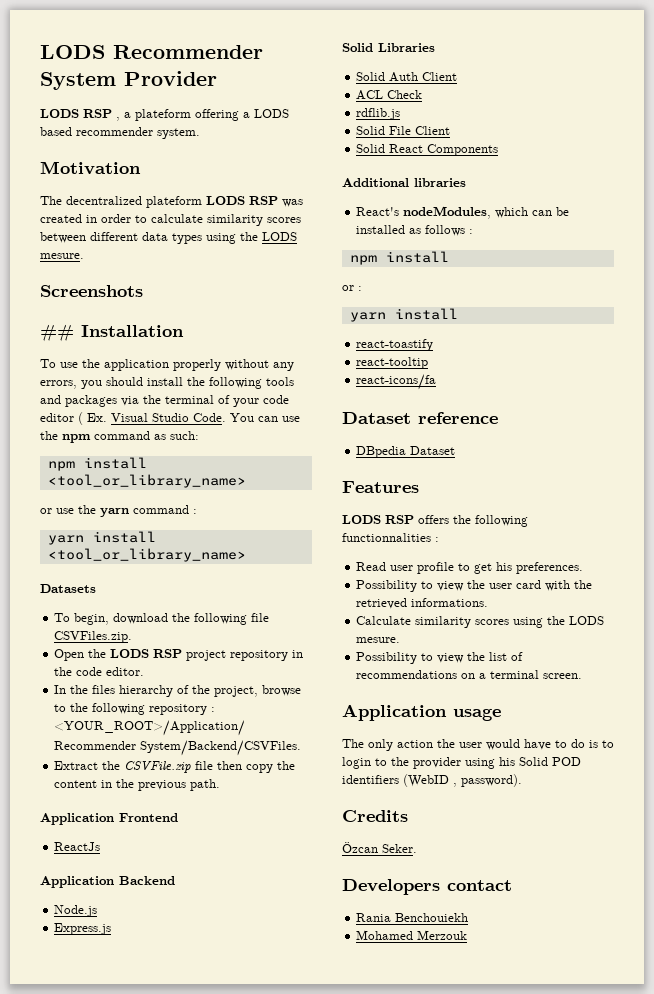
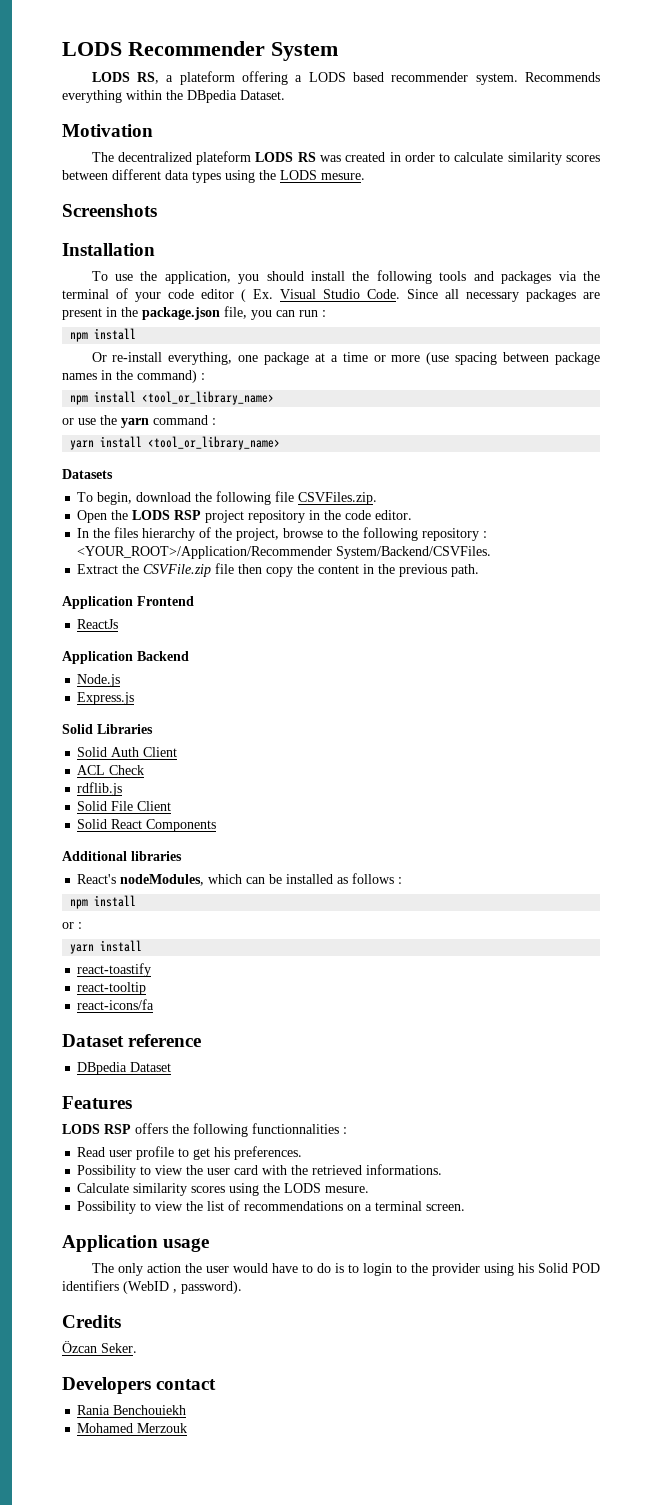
- LODS Recommender System Provider
- LODS RSP , a plateform offering a LODS based recommender system.
+ LODS Recommender System
+ LODS RS, a plateform offering a LODS based recommender system. Recommends everything within the DBpedia Dataset.
- The decentralized plateform LODS RSP was created in order to calculate similarity scores between different data types using the LODS mesure.
+ The decentralized plateform LODS RS was created in order to calculate similarity scores between different data types using the LODS mesure.
- ## Installation
+ Installation
- To use the application properly without any errors, you should install the following tools and packages via the terminal of your code editor ( Ex. Visual Studio Code.
+ To use the application, you should install the following tools and packages via the terminal of your code editor ( Ex. Visual Studio Code.
- You can use the npm command as such:
+ Since all necessary packages are present in the package.json file, you can run :
+ npm install
+ Or re-install everything, one package at a time or more (use spacing between package names in the command) :

